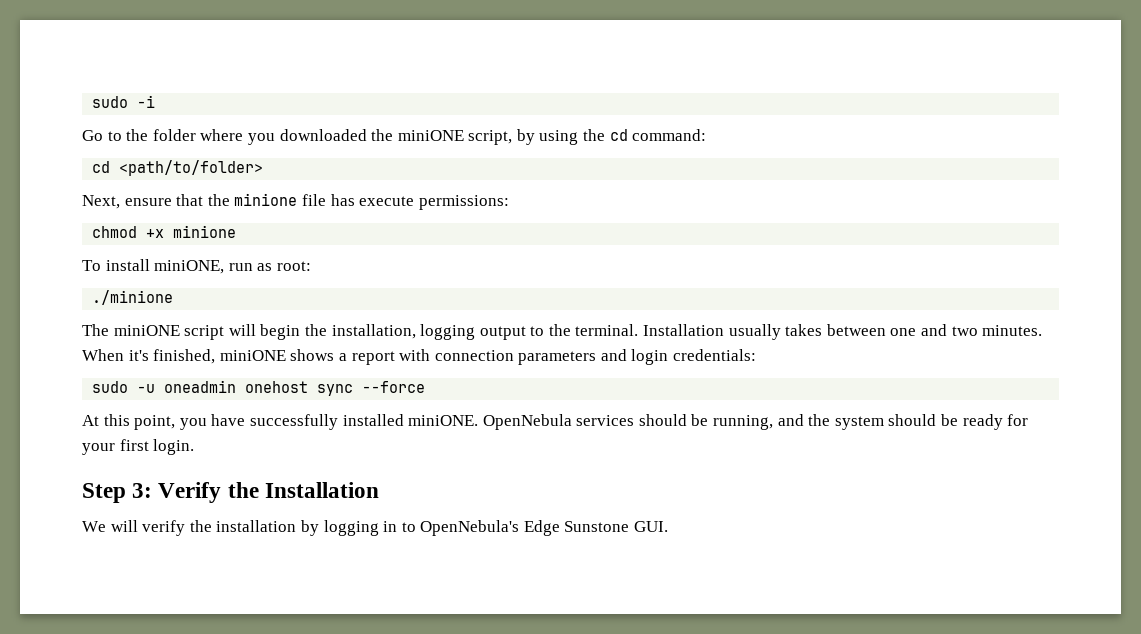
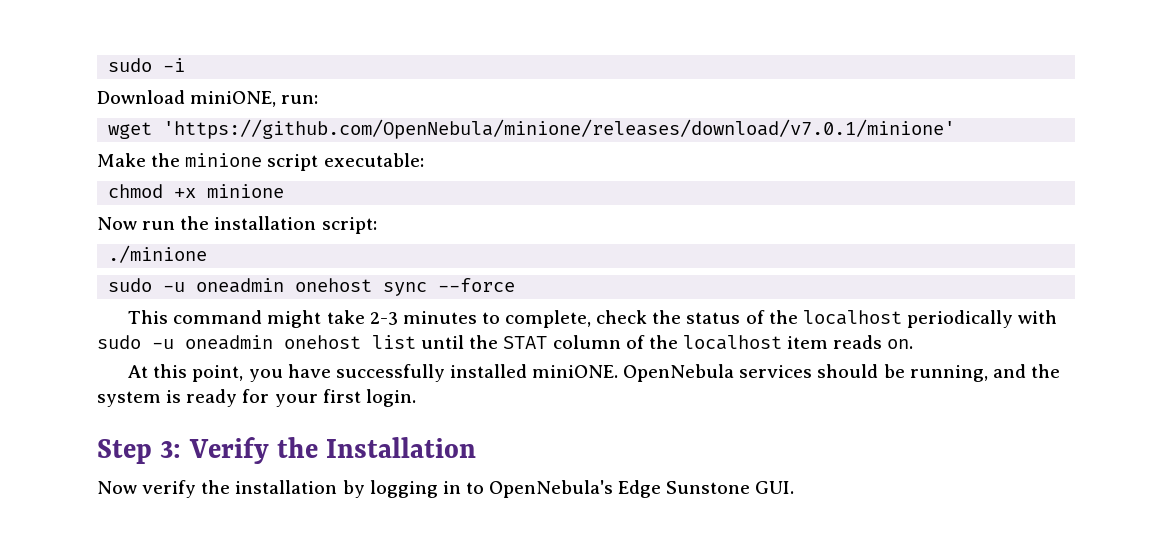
- Go to the folder where you downloaded the miniONE script, by using the cd command:
- cd <path/to/folder>
- Next, ensure that the minione file has execute permissions:
+ Download miniONE, run:
+ wget 'https://github.com/OpenNebula/minione/releases/download/v7.0.1/minione'
+ Make the minione script executable:
  chmod +x minione
- To install miniONE, run as root:
+ Now run the installation script:
  ./minione
- The miniONE script will begin the installation, logging output to the terminal. Installation usually takes between one and two minutes. When it's finished, miniONE shows a report with connection parameters and login credentials:
+ This command might take 2-3 minutes to complete, check the status of the localhost periodically with sudo -u oneadmin onehost list until the STAT column of the localhost item reads on.
- OpenNebula services should be running, and the system should be ready for your first login.
+ OpenNebula services should be running, and the system is ready for your first login.
- We will verify the installation by logging in to OpenNebula's Edge Sunstone GUI.
+ Now verify the installation by logging in to OpenNebula's Edge Sunstone GUI.

